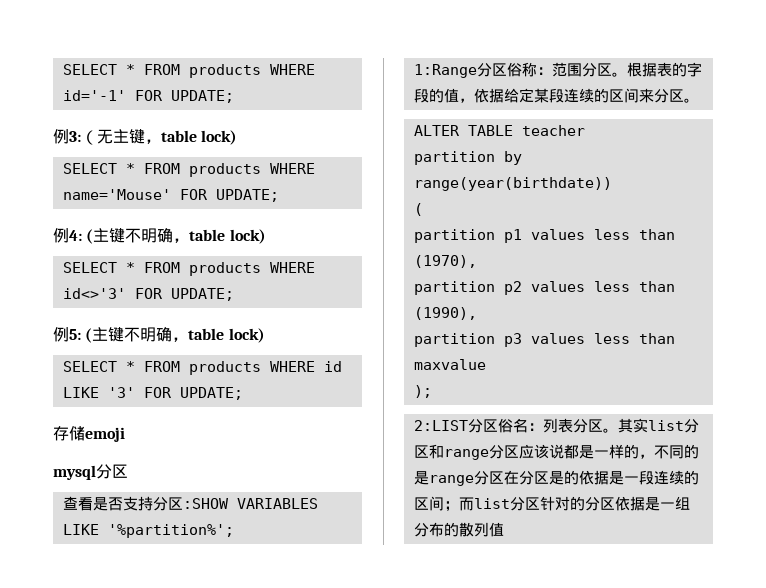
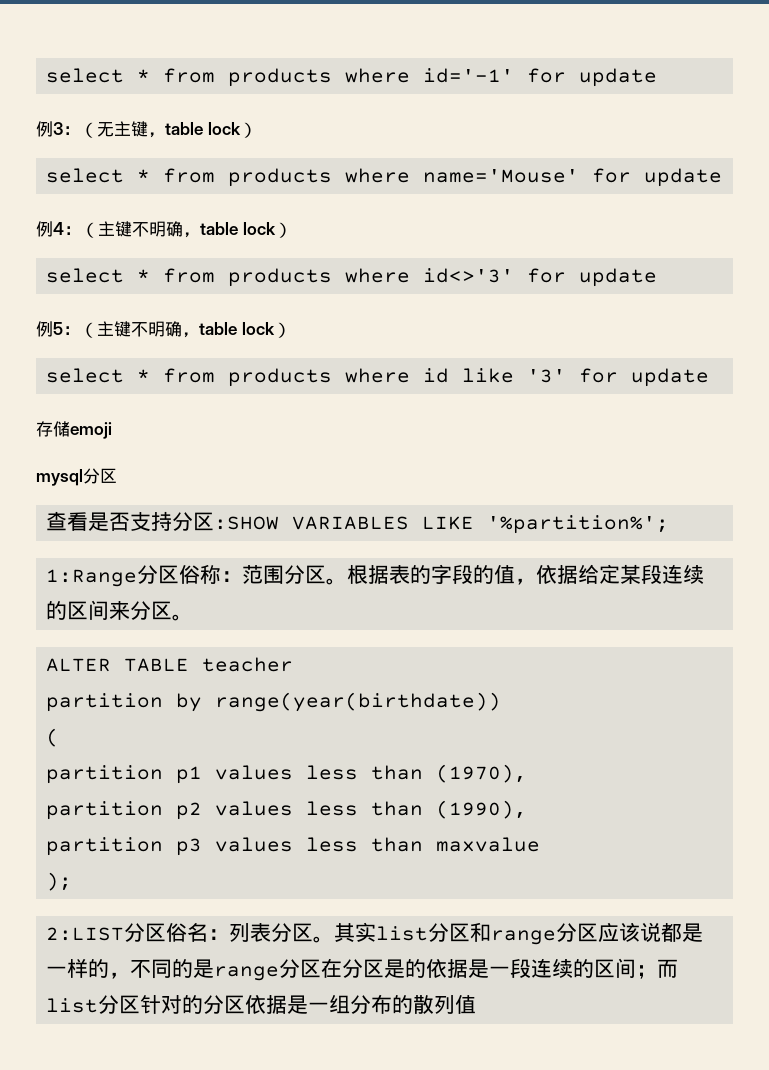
- SELECT * FROM products WHERE id='-1' FOR UPDATE;
- 例3:（无主键，table lock)
- SELECT * FROM products WHERE name='Mouse' FOR UPDATE;
- 例4: (主键不明确，table lock)
- SELECT * FROM products WHERE id<>'3' FOR UPDATE;
- 例5: (主键不明确，table lock)
- SELECT * FROM products WHERE id LIKE '3' FOR UPDATE;
+ select * from products where id='-1' for update
+ 例3：（无主键，table lock）
+ select * from products where name='Mouse' for update
+ 例4：（主键不明确，table lock）
+ select * from products where id<>'3' for update
+ 例5：（主键不明确，table lock）
+ select * from products where id like '3' for update

